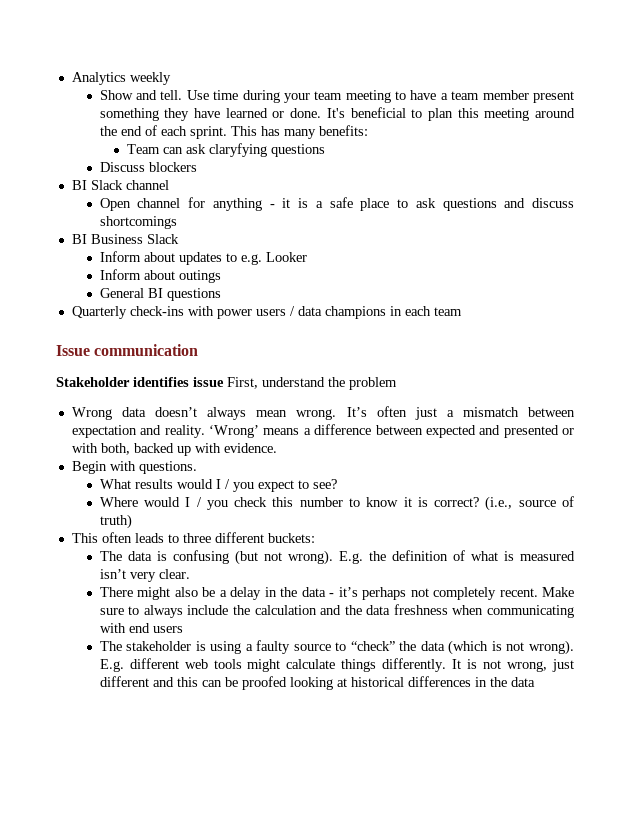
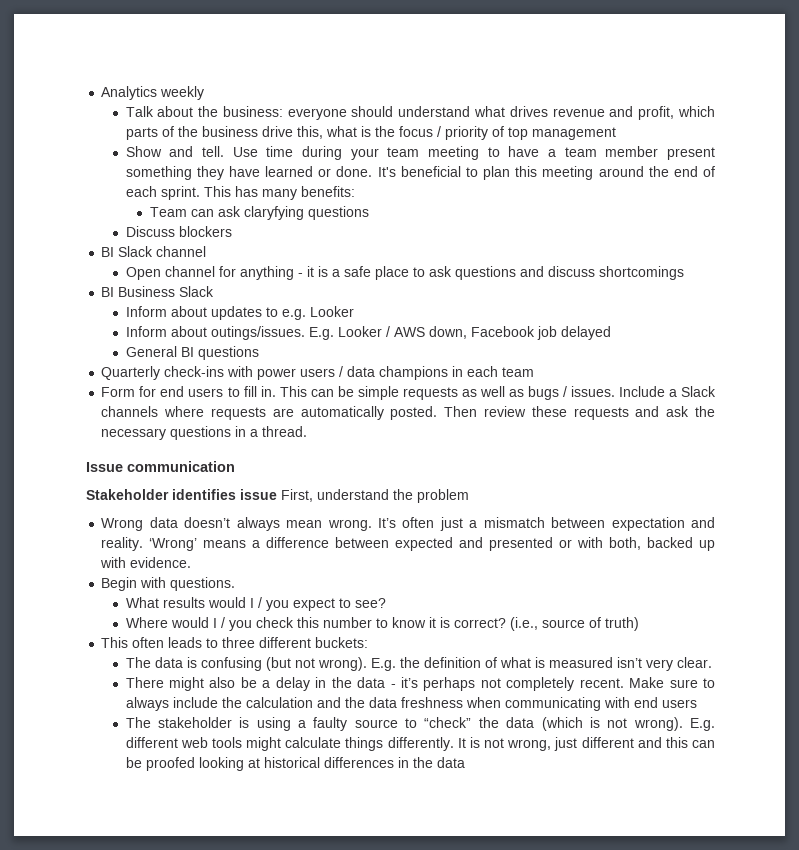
+ Talk about the business: everyone should understand what drives revenue and profit, which parts of the business drive this, what is the focus / priority of top management
- Inform about outings
+ Inform about outings/issues. E.g. Looker / AWS down, Facebook job delayed
+ Form for end users to fill in. This can be simple requests as well as bugs / issues. Include a Slack channels where requests are automatically posted. Then review these requests and ask the necessary questions in a thread.

